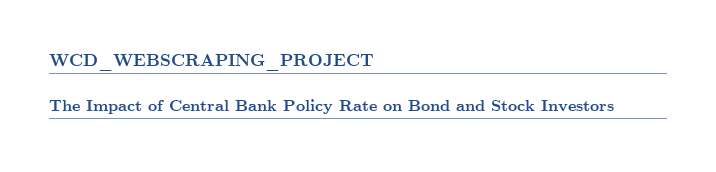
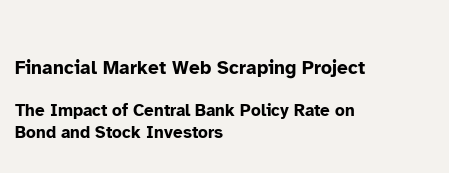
- WCD_WEBSCRAPING_PROJECT
+ Financial Market Web Scraping Project

